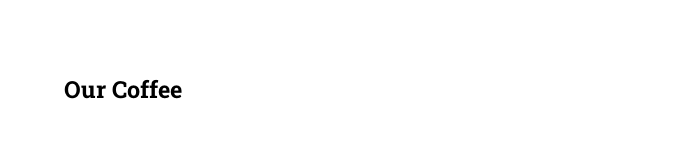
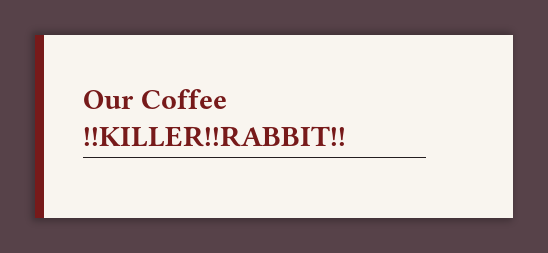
- Our Coffee
+ Our Coffee !!KILLER!!RABBIT!!

